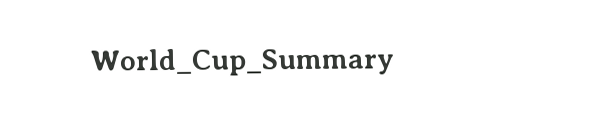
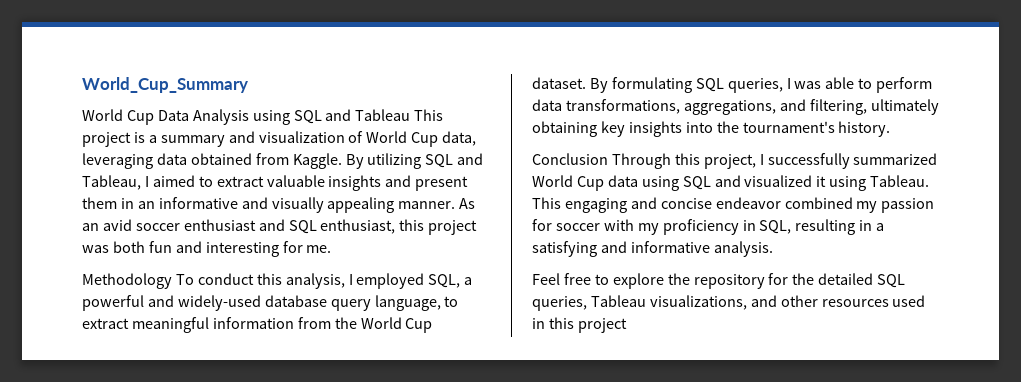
+ World Cup Data Analysis using SQL and Tableau This project is a summary and visualization of World Cup data, leveraging data obtained from Kaggle. By utilizing SQL and Tableau, I aimed to extract valuable insights and present them in an informative and visually appealing manner. As an avid soccer enthusiast and SQL enthusiast, this project was both fun and interesting for me.
+ Methodology To conduct this analysis, I employed SQL, a powerful and widely-used database query language, to extract meaningful information from the World Cup dataset. By formulating SQL queries, I was able to perform data transformations, aggregations, and filtering, ultimately obtaining key insights into the tournament's history.
+ Conclusion Through this project, I successfully summarized World Cup data using SQL and visualized it using Tableau. This engaging and concise endeavor combined my passion for soccer with my proficiency in SQL, resulting in a satisfying and informative analysis.
+ Feel free to explore the repository for the detailed SQL queries, Tableau visualizations, and other resources used in this project

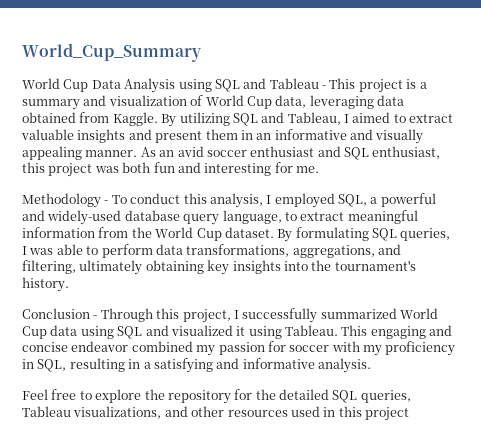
- World Cup Data Analysis using SQL and Tableau This project is a summary and visualization of World Cup data, leveraging data obtained from Kaggle.
+ World Cup Data Analysis using SQL and Tableau - This project is a summary and visualization of World Cup data, leveraging data obtained from Kaggle.
- Methodology To conduct this analysis, I employed SQL, a powerful and widely-used database query language, to extract meaningful information from the World Cup dataset.
+ Methodology - To conduct this analysis, I employed SQL, a powerful and widely-used database query language, to extract meaningful information from the World Cup dataset.
- Conclusion Through this project, I successfully summarized World Cup data using SQL and visualized it using Tableau.
+ Conclusion - Through this project, I successfully summarized World Cup data using SQL and visualized it using Tableau.

